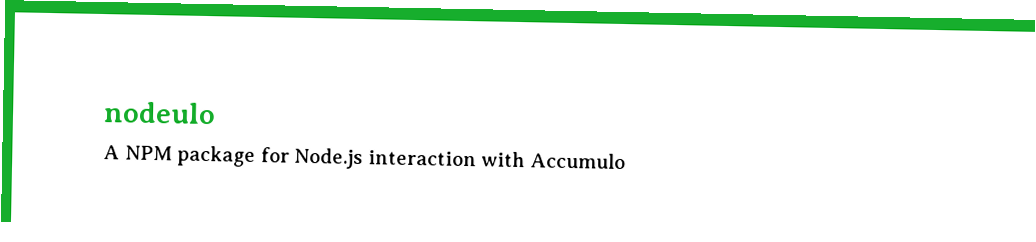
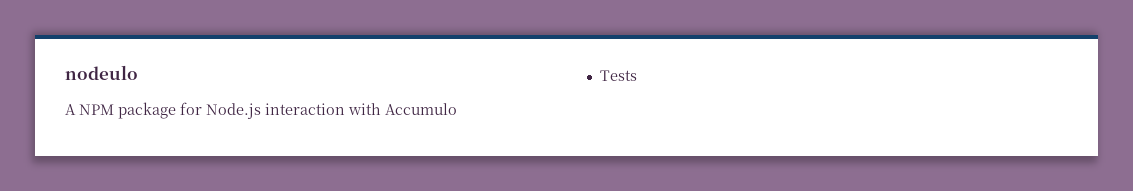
+ Tests

